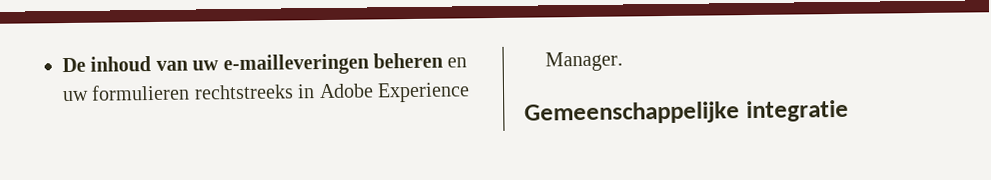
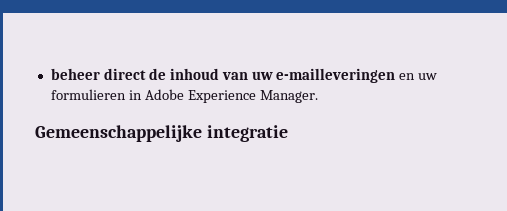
- De inhoud van uw e-mailleveringen beheren en uw formulieren rechtstreeks in Adobe Experience Manager.
+ beheer direct de inhoud van uw e-mailleveringen en uw formulieren in Adobe Experience Manager.

